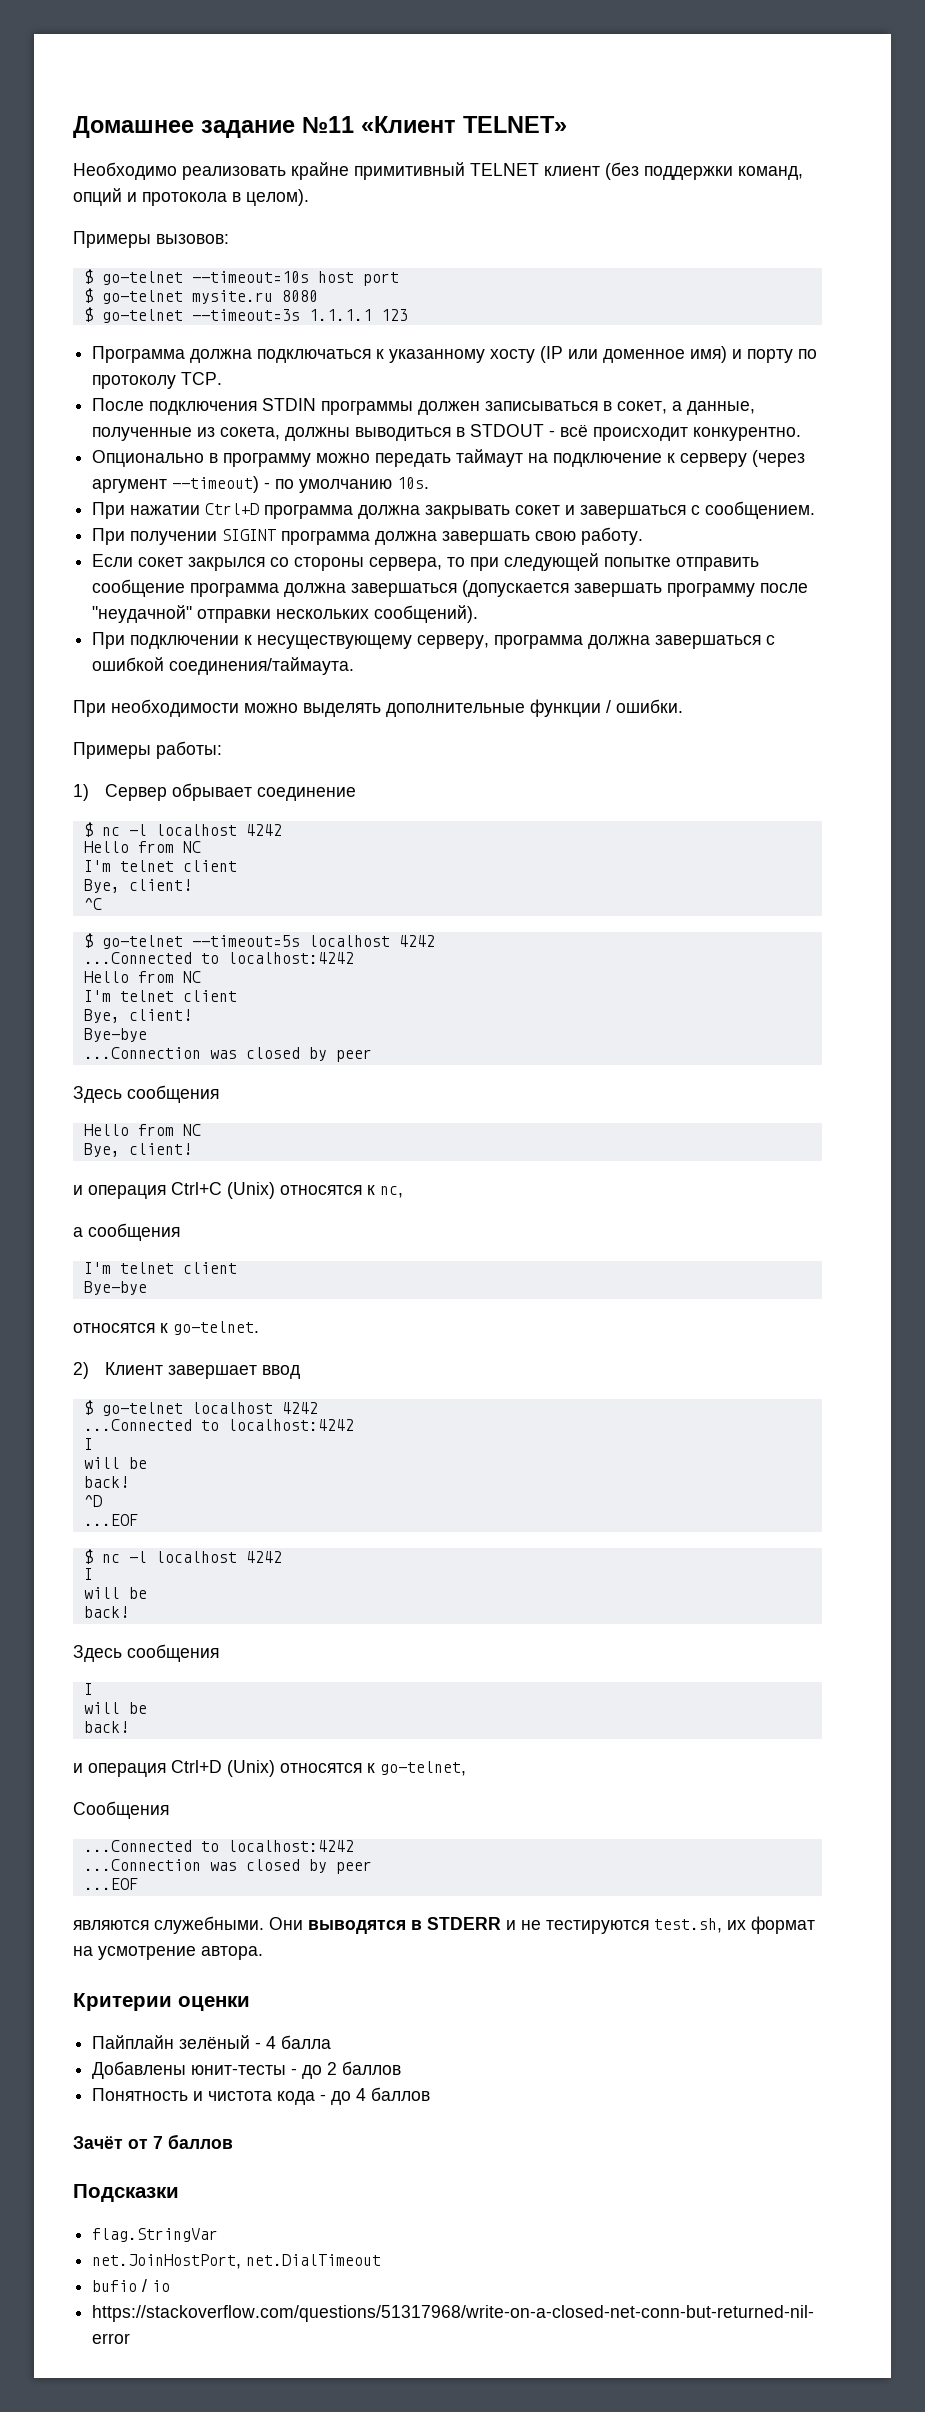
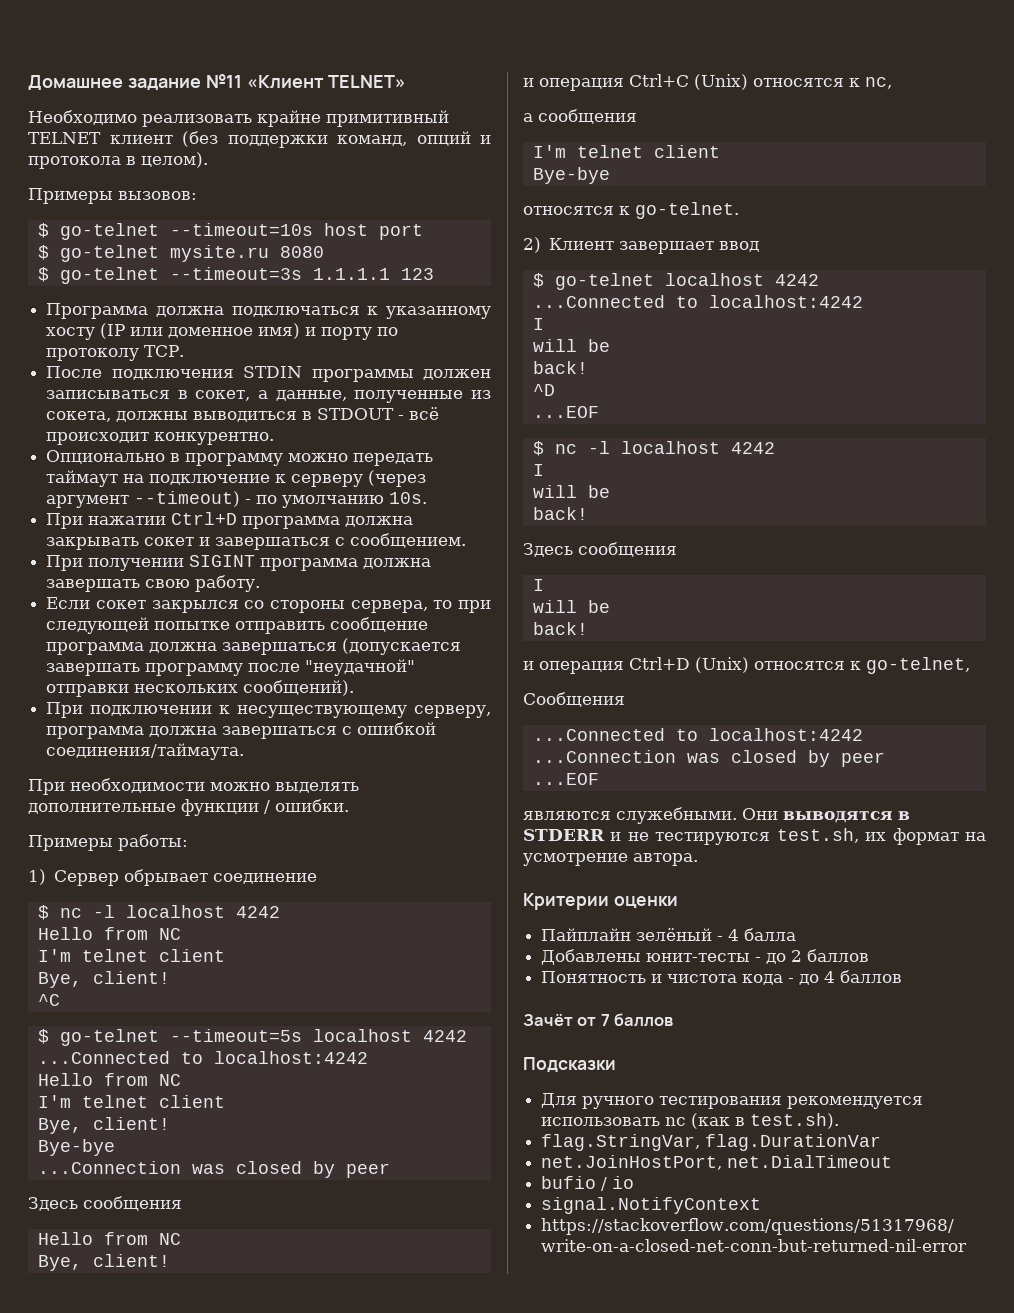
- flag.StringVar
+ Для ручного тестирования рекомендуется использовать nc (как в test.sh).
+ flag.StringVar, flag.DurationVar
+ signal.NotifyContext

